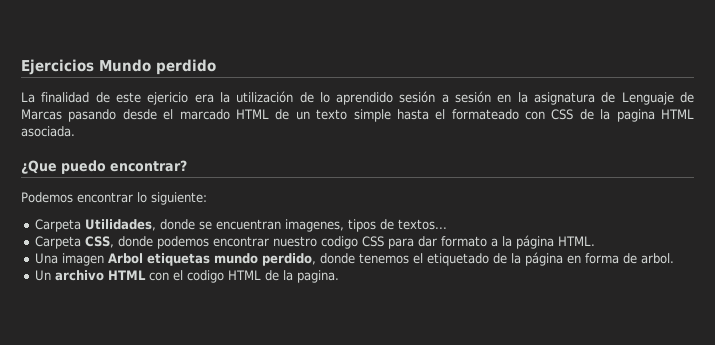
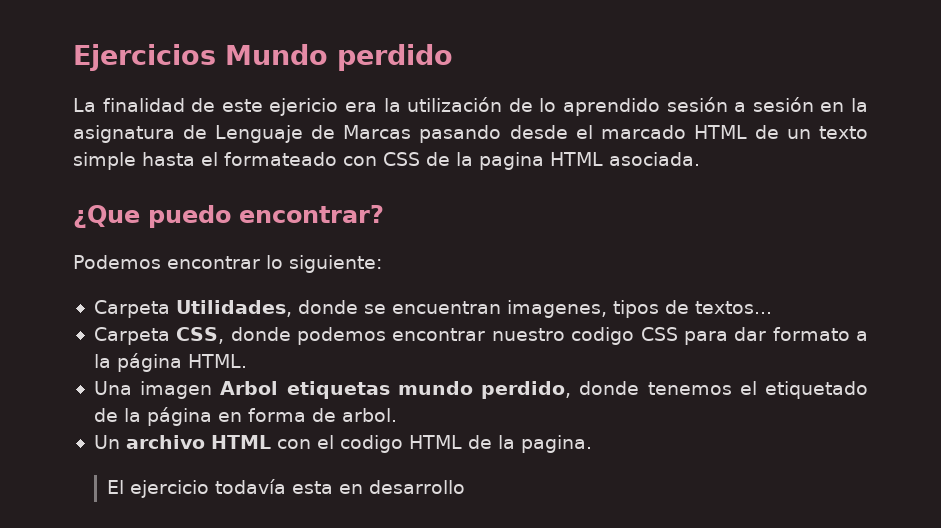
+ El ejercicio todavía esta en desarrollo

